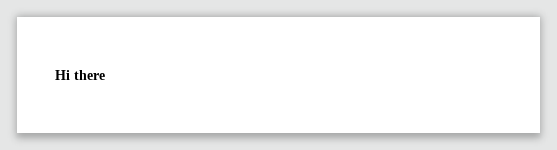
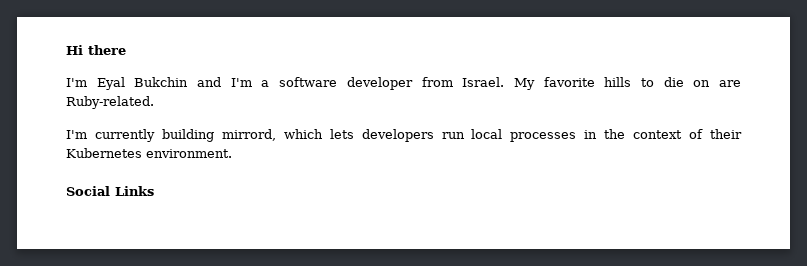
+ I'm Eyal Bukchin and I'm a software developer from Israel. My favorite hills to die on are Ruby-related.
+ I'm currently building mirrord, which lets developers run local processes in the context of their Kubernetes environment.
+ Social Links

